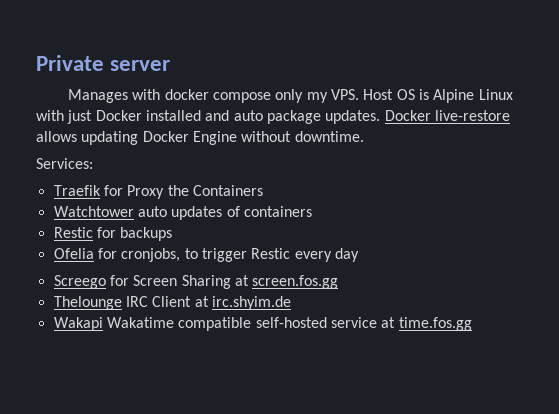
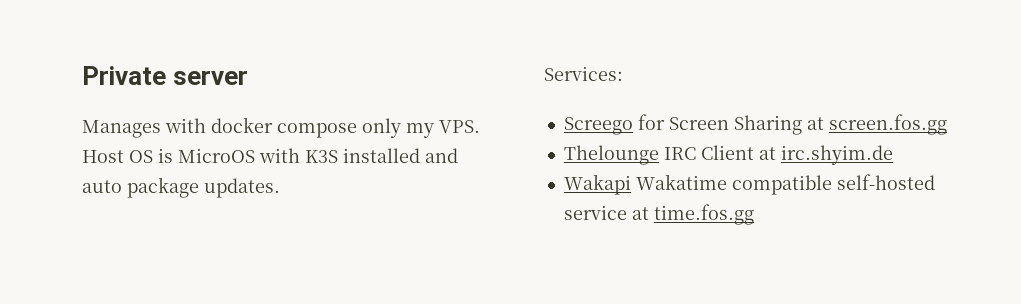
- Manages with docker compose only my VPS. Host OS is Alpine Linux with just Docker installed and auto package updates. Docker live-restore allows updating Docker Engine without downtime.
+ Manages with docker compose only my VPS. Host OS is MicroOS with K3S installed and auto package updates.
  Services:
- Traefik for Proxy the Containers
- Watchtower auto updates of containers
- Restic for backups
- Ofelia for cronjobs, to trigger Restic every day

